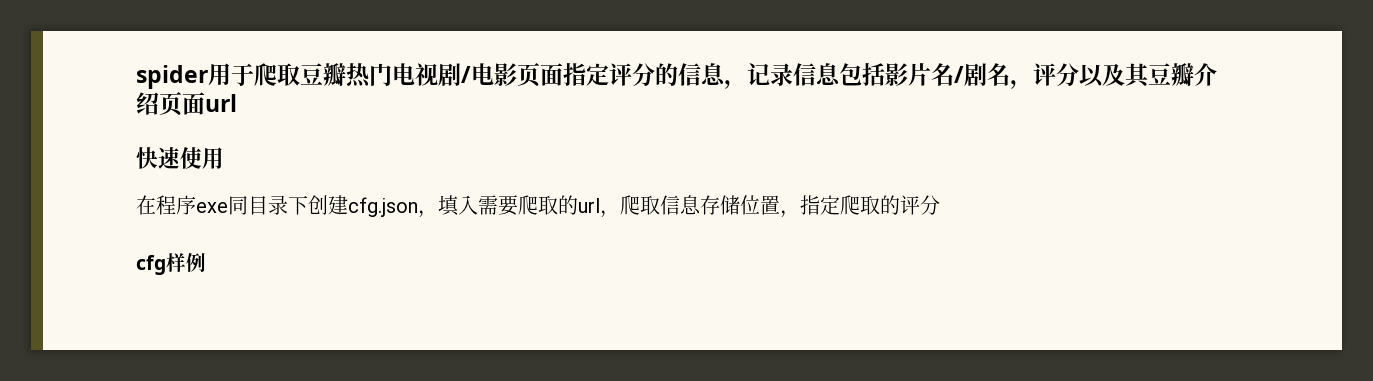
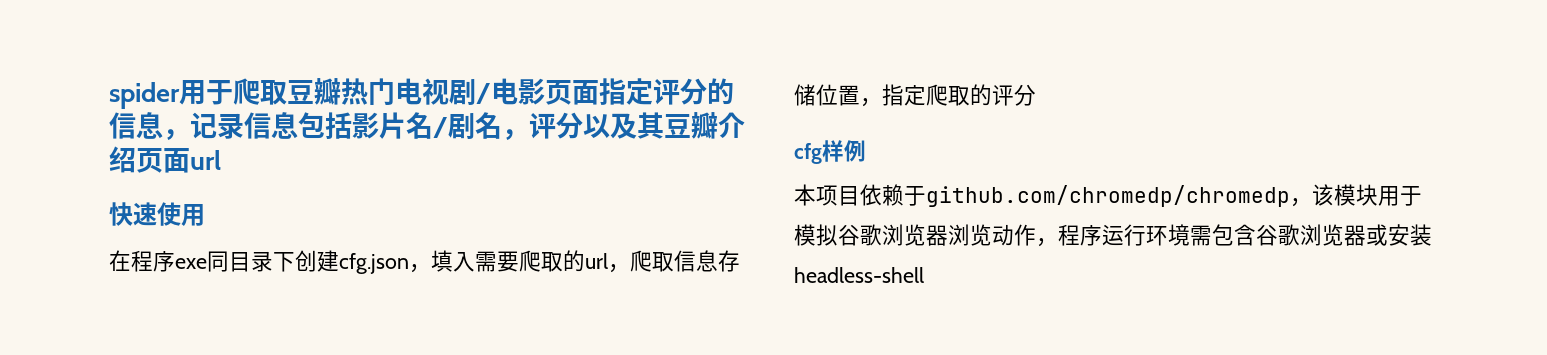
+ 本项目依赖于github.com/chromedp/chromedp，该模块用于模拟谷歌浏览器浏览动作，程序运行环境需包含谷歌浏览器或安装headless-shell

